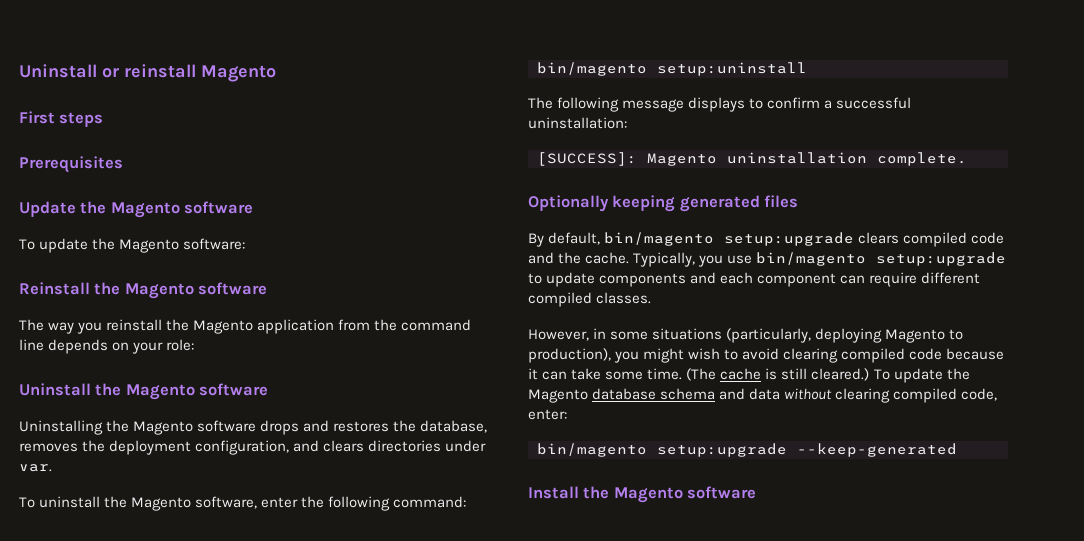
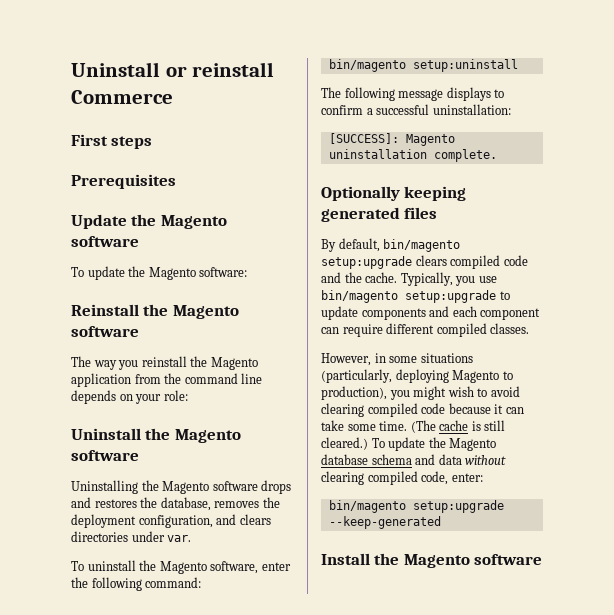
- Uninstall or reinstall Magento
+ Uninstall or reinstall Commerce

